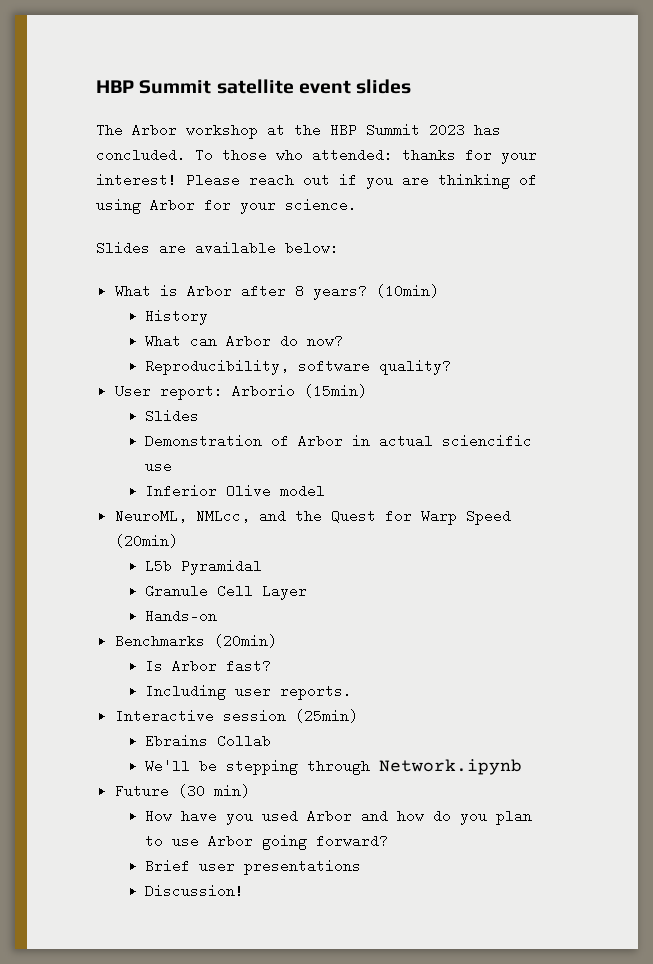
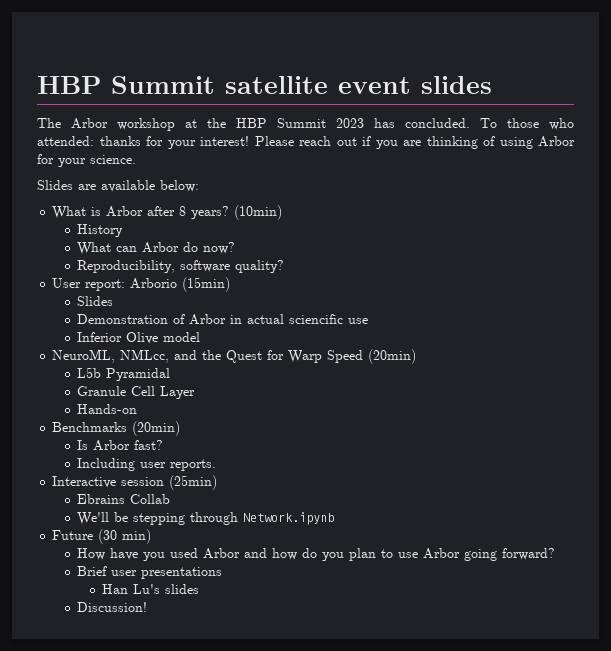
+ Han Lu's slides

